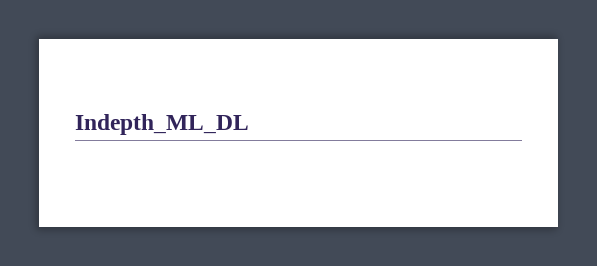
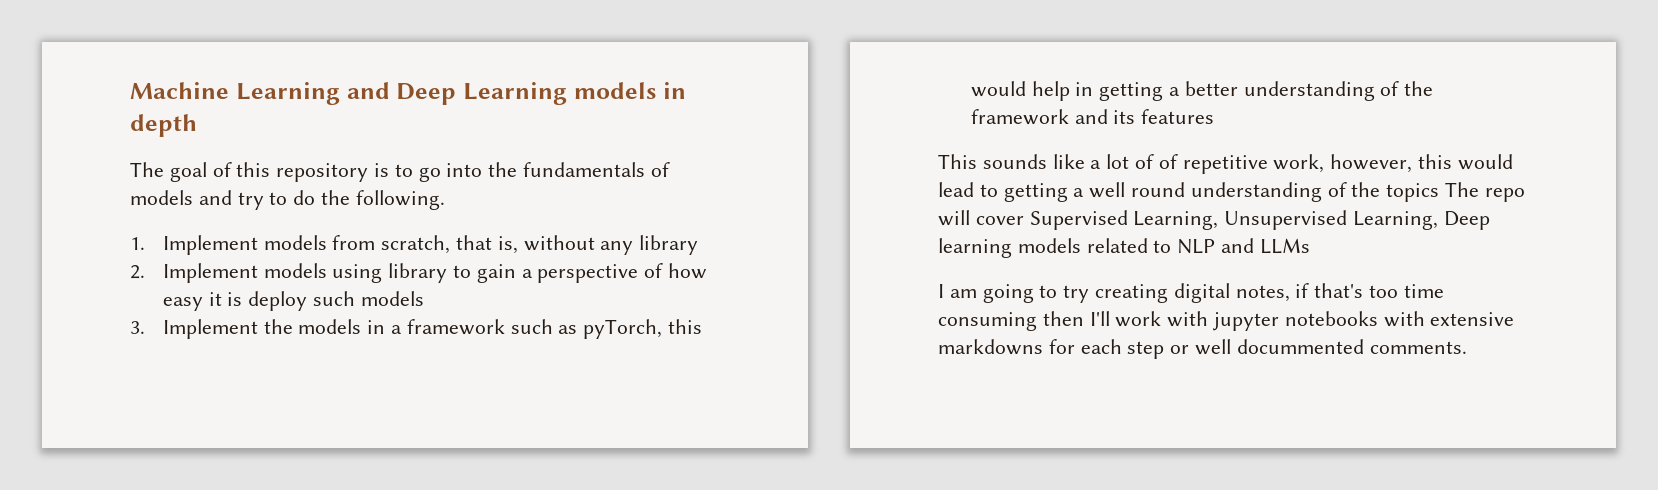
- Indepth_ML_DL
+ Machine Learning and Deep Learning models in depth
+ The goal of this repository is to go into the fundamentals of models and try to do the following.
+ 1. Implement models from scratch, that is, without any library
+ 2. Implement models using library to gain a perspective of how easy it is deploy such models
+ 3. Implement the models in a framework such as pyTorch, this would help in getting a better understanding of the framework and its features
+ This sounds like a lot of of repetitive work, however, this would lead to getting a well round understanding of the topics The repo will cover Supervised Learning, Unsupervised Learning, Deep learning models related to NLP and LLMs
+ I am going to try creating digital notes, if that's too time consuming then I'll work with jupyter notebooks with extensive markdowns for each step or well docummented comments.

